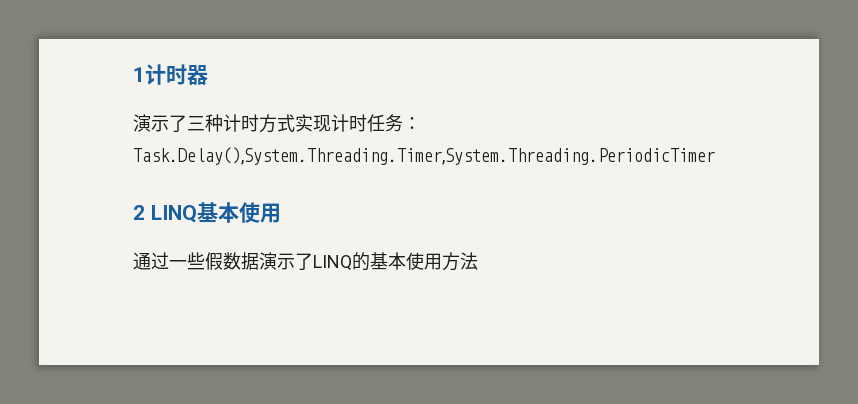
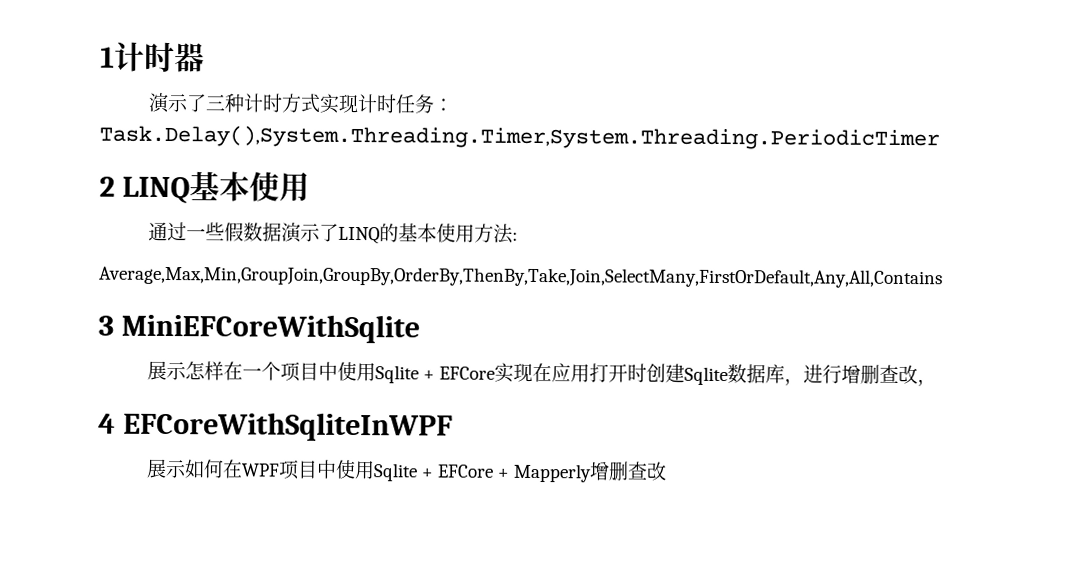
- 通过一些假数据演示了LINQ的基本使用方法
+ 通过一些假数据演示了LINQ的基本使用方法:
+ Average,Max,Min,GroupJoin,GroupBy,OrderBy,ThenBy,Take,Join,SelectMany,FirstOrDefault,Any,All,Contains
+ 3 MiniEFCoreWithSqlite
+ 展示怎样在一个项目中使用Sqlite + EFCore实现在应用打开时创建Sqlite数据库，进行增删查改，
+ 4 EFCoreWithSqliteInWPF
+ 展示如何在WPF项目中使用Sqlite + EFCore + Mapperly增删查改

